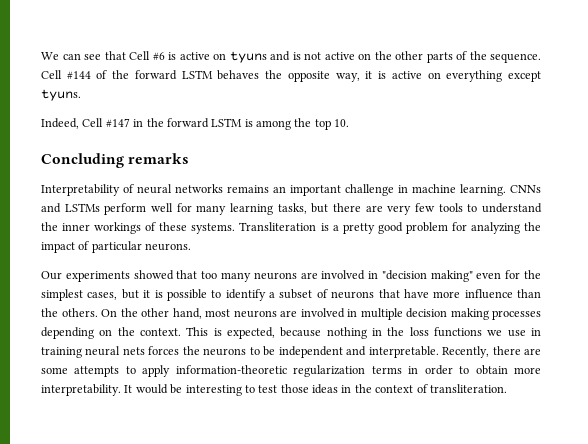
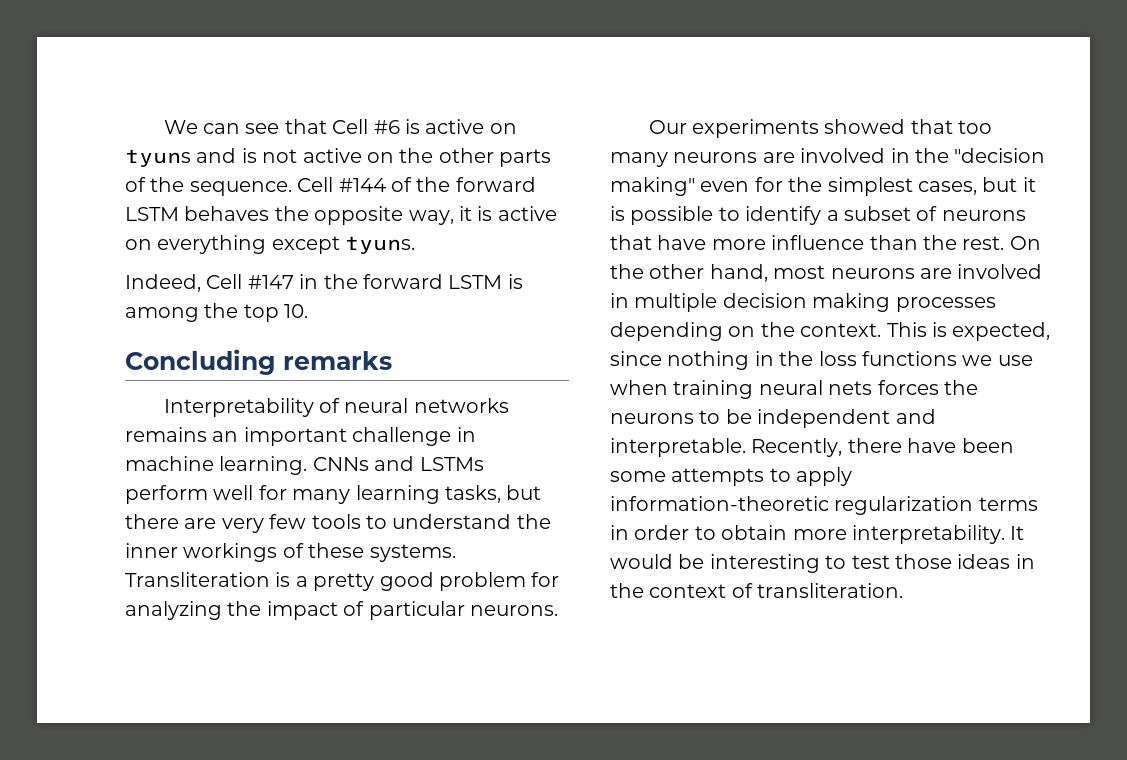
- Our experiments showed that too many neurons are involved in "decision making" even for the simplest cases, but it is possible to identify a subset of neurons that have more influence than the others.
+ Our experiments showed that too many neurons are involved in the "decision making" even for the simplest cases, but it is possible to identify a subset of neurons that have more influence than the rest.
- This is expected, because nothing in the loss functions we use in training neural nets forces the neurons to be independent and interpretable.
+ This is expected, since nothing in the loss functions we use when training neural nets forces the neurons to be independent and interpretable.
- Recently, there are some attempts to apply information-theoretic regularization terms in order to obtain more interpretability.
+ Recently, there have been some attempts to apply information-theoretic regularization terms in order to obtain more interpretability.

